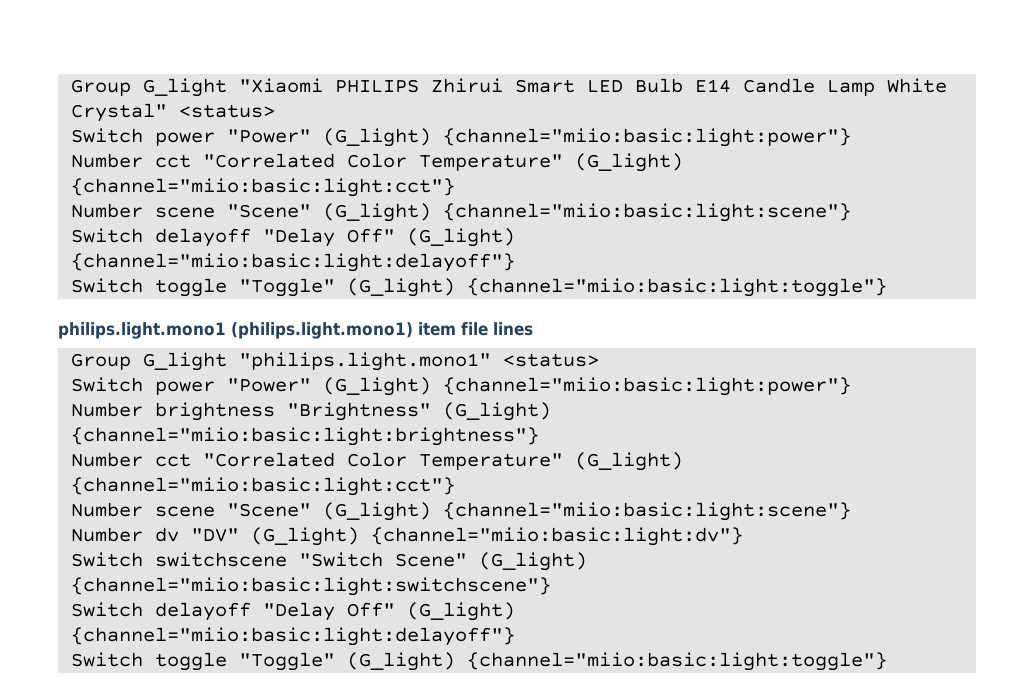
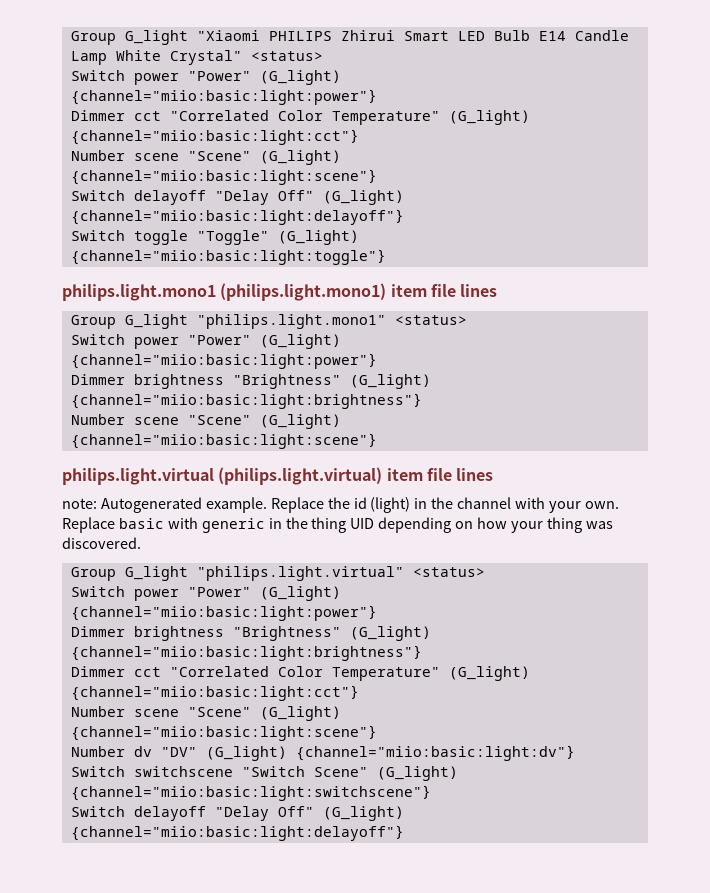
  Group G_light "Xiaomi PHILIPS Zhirui Smart LED Bulb E14 Candle Lamp White Crystal" <status>
  Switch power "Power" (G_light) {channel="miio:basic:light:power"}
- Number cct "Correlated Color Temperature" (G_light) {channel="miio:basic:light:cct"}
+ Dimmer cct "Correlated Color Temperature" (G_light) {channel="miio:basic:light:cct"}
  Group G_light "philips.light.mono1" <status>
  Switch power "Power" (G_light) {channel="miio:basic:light:power"}
- Number brightness "Brightness" (G_light) {channel="miio:basic:light:brightness"}
- Number cct "Correlated Color Temperature" (G_light) {channel="miio:basic:light:cct"}
+ Dimmer brightness "Brightness" (G_light) {channel="miio:basic:light:brightness"}
+ Number scene "Scene" (G_light) {channel="miio:basic:light:scene"}
+ philips.light.virtual (philips.light.virtual) item file lines
+ note: Autogenerated example. Replace the id (light) in the channel with your own. Replace basic with generic in the thing UID depending on how your thing was discovered.
+ Group G_light "philips.light.virtual" <status>
+ Switch power "Power" (G_light) {channel="miio:basic:light:power"}
+ Dimmer brightness "Brightness" (G_light) {channel="miio:basic:light:brightness"}
+ Dimmer cct "Correlated Color Temperature" (G_light) {channel="miio:basic:light:cct"}
  Switch switchscene "Switch Scene" (G_light) {channel="miio:basic:light:switchscene"}
  Switch delayoff "Delay Off" (G_light) {channel="miio:basic:light:delayoff"}
- Switch toggle "Toggle" (G_light) {channel="miio:basic:light:toggle"}

